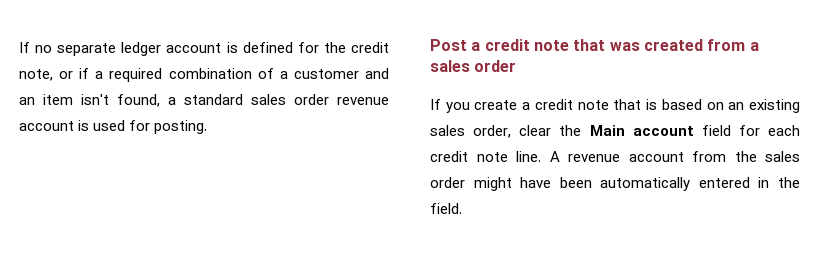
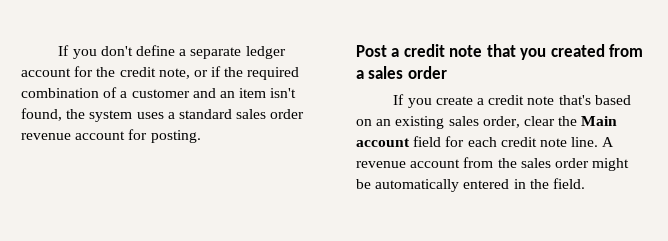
- If no separate ledger account is defined for the credit note, or if a required combination of a customer and an item isn't found, a standard sales order revenue account is used for posting.
+ If you don't define a separate ledger account for the credit note, or if the required combination of a customer and an item isn't found, the system uses a standard sales order revenue account for posting.
- Post a credit note that was created from a sales order
+ Post a credit note that you created from a sales order
- If you create a credit note that is based on an existing sales order, clear the Main account field for each credit note line.
+ If you create a credit note that's based on an existing sales order, clear the Main account field for each credit note line.
- A revenue account from the sales order might have been automatically entered in the field.
+ A revenue account from the sales order might be automatically entered in the field.

